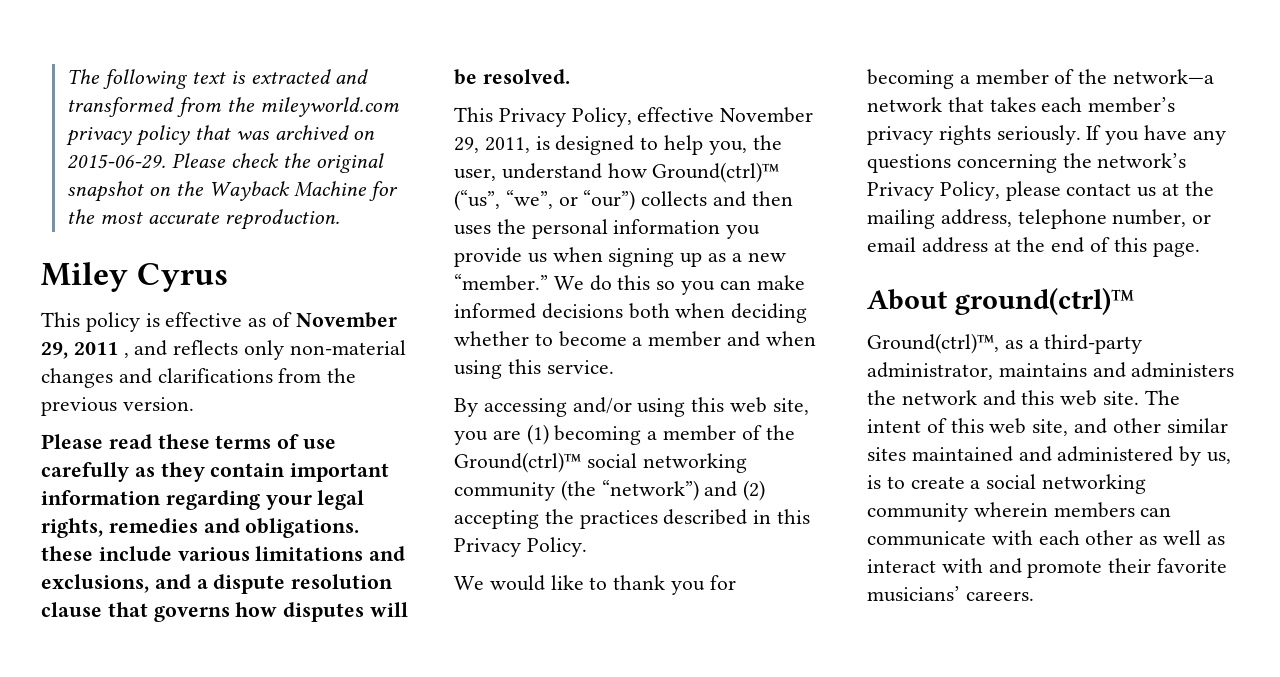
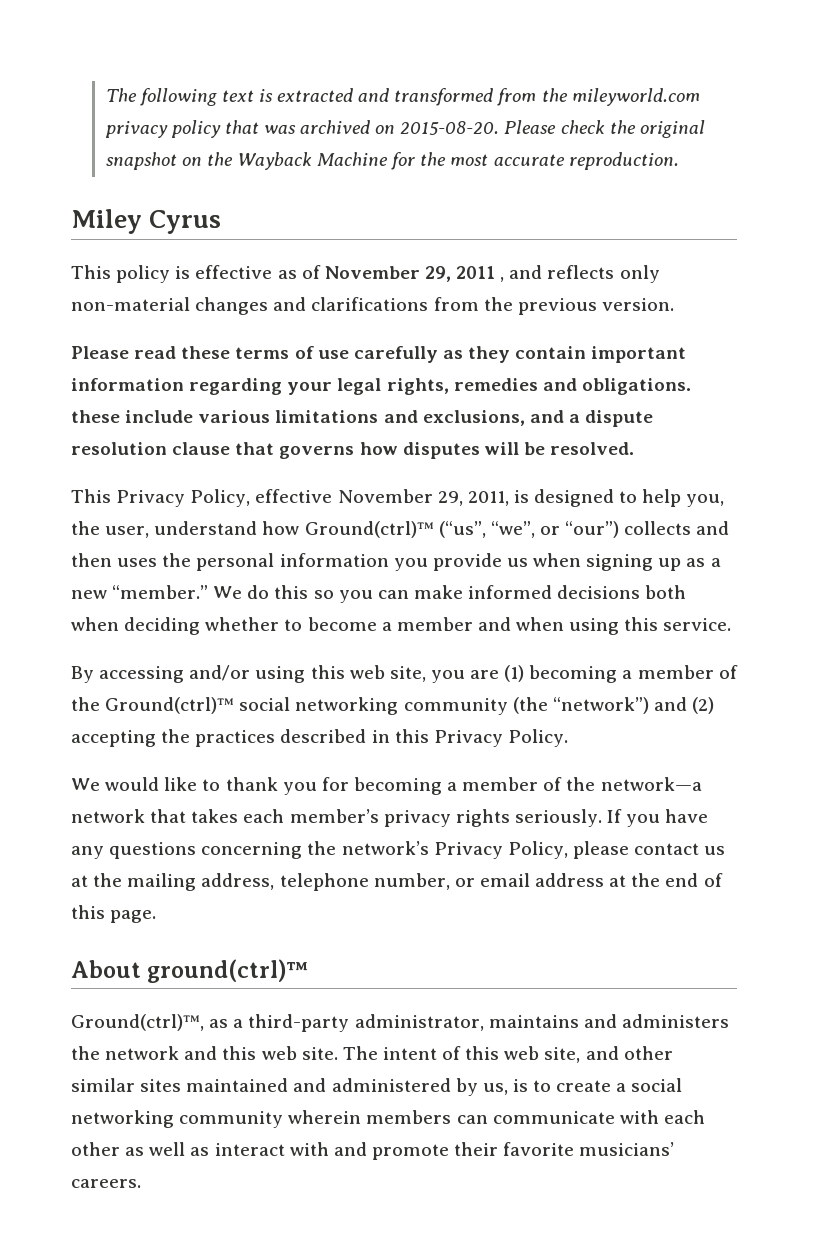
- The following text is extracted and transformed from the mileyworld.com privacy policy that was archived on 2015-06-29.
+ The following text is extracted and transformed from the mileyworld.com privacy policy that was archived on 2015-08-20.

